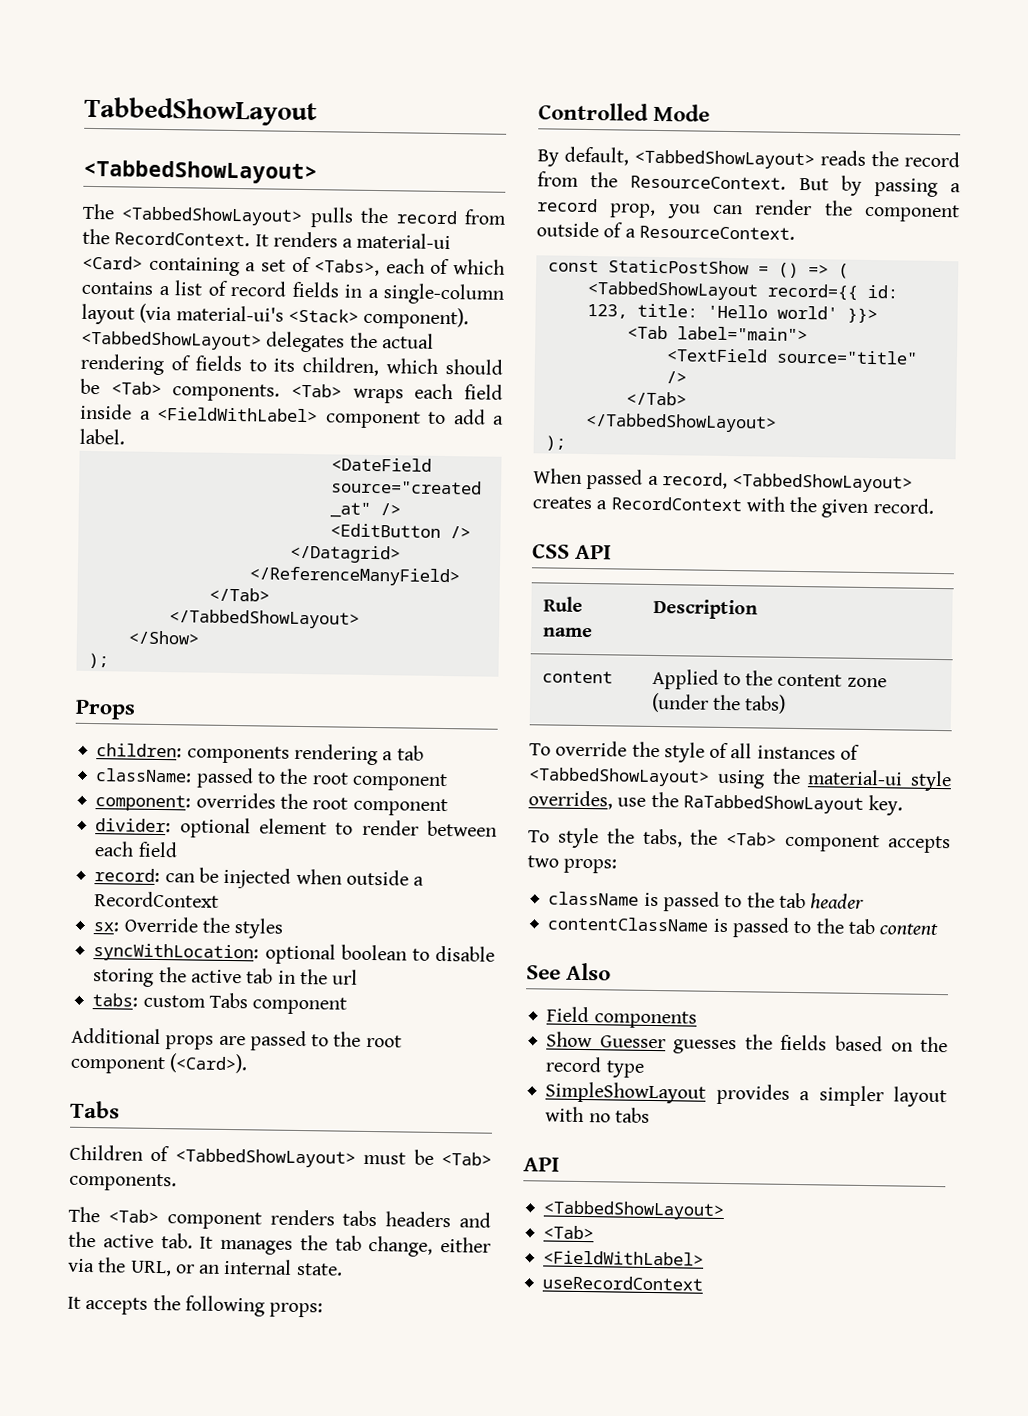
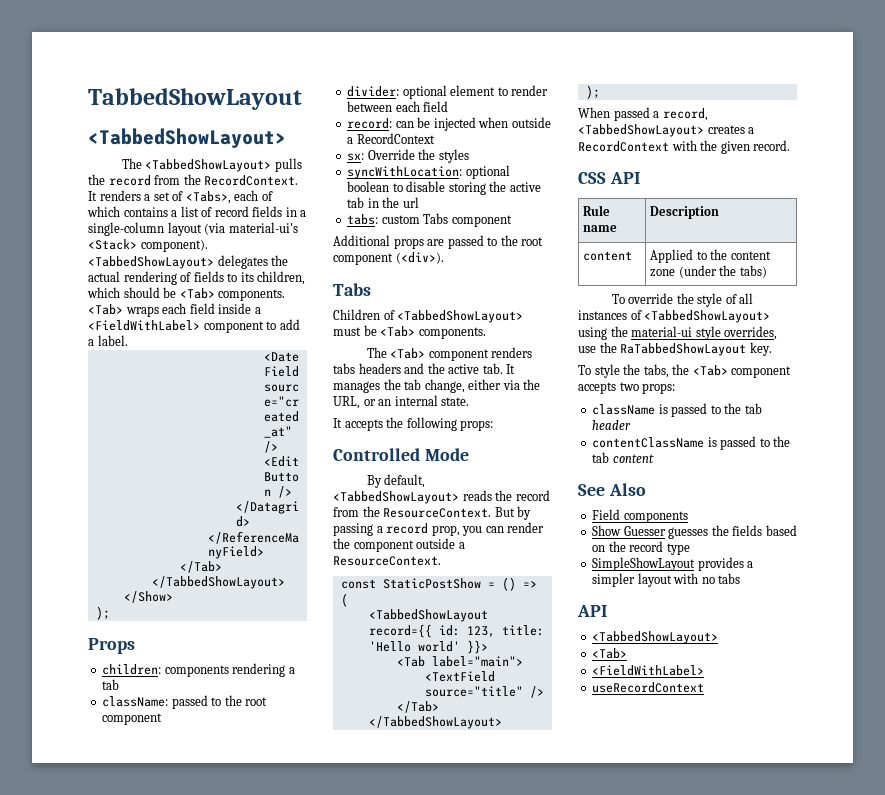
- It renders a material-ui <Card> containing a set of <Tabs>, each of which contains a list of record fields in a single-column layout (via material-ui's <Stack> component).
+ It renders a set of <Tabs>, each of which contains a list of record fields in a single-column layout (via material-ui's <Stack> component).
- component: overrides the root component
- Additional props are passed to the root component (<Card>).
+ Additional props are passed to the root component (<div>).
- But by passing a record prop, you can render the component outside of a ResourceContext.
+ But by passing a record prop, you can render the component outside a ResourceContext.

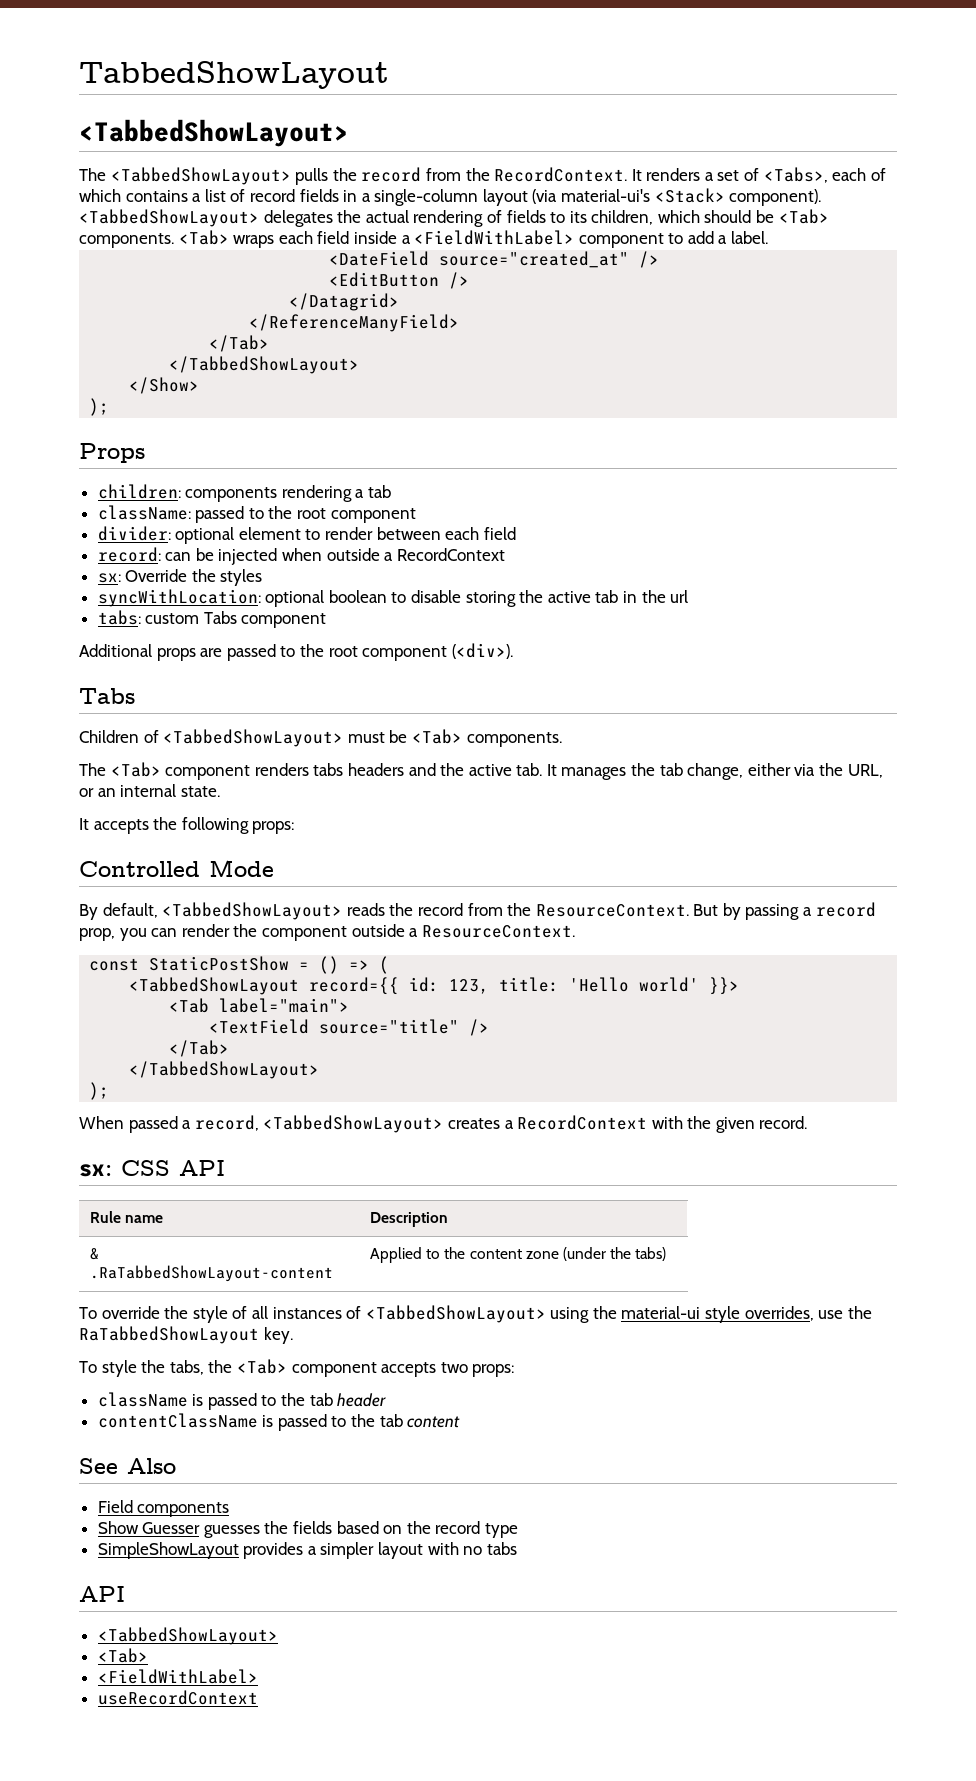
- CSS API
+ sx: CSS API
- content | Applied to the content zone (under the tabs)
+ & .RaTabbedShowLayout-content | Applied to the content zone (under the tabs)

